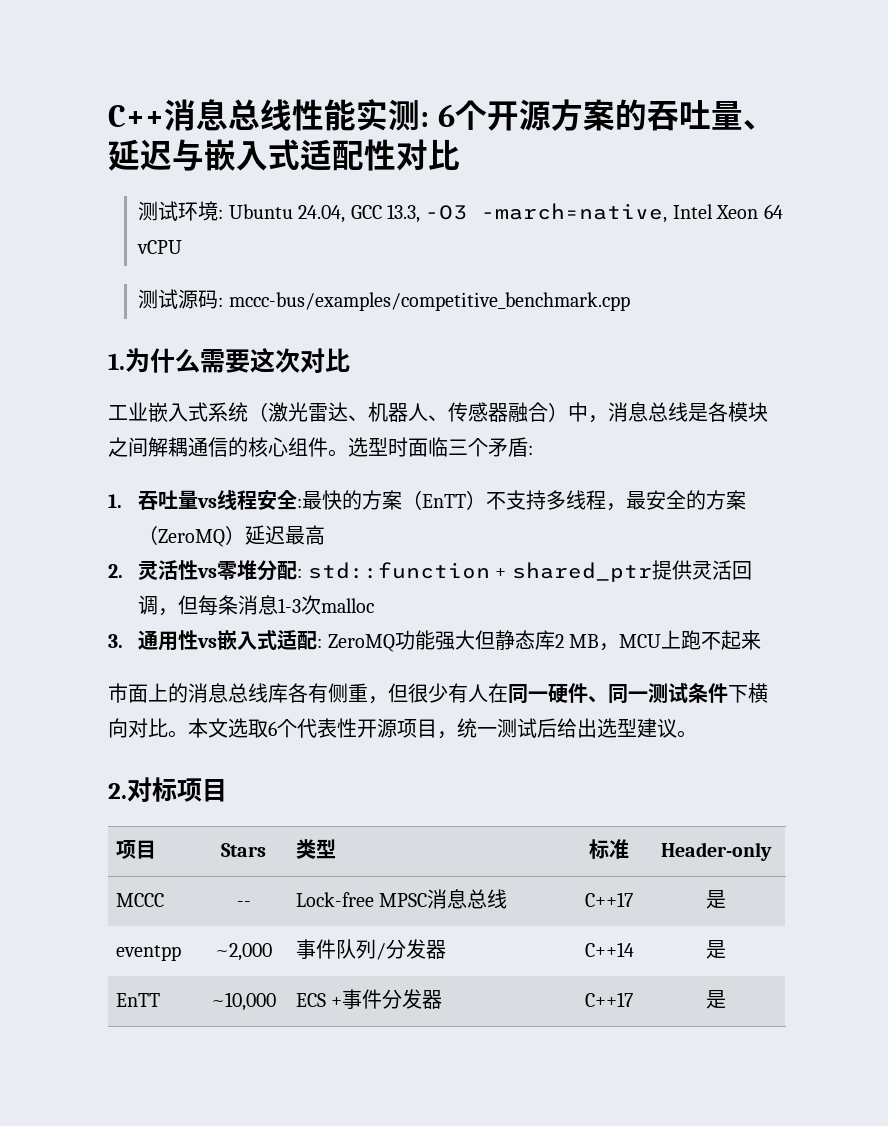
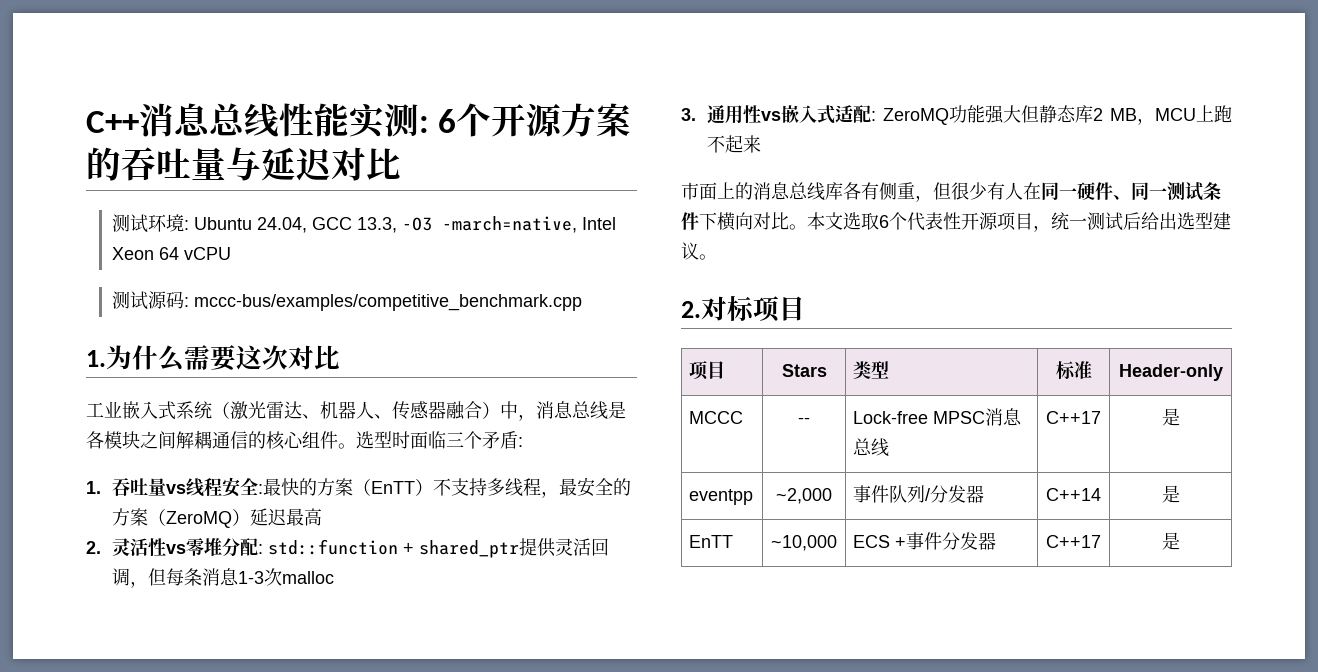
- C++消息总线性能实测: 6个开源方案的吞吐量、延迟与嵌入式适配性对比
+ C++消息总线性能实测: 6个开源方案的吞吐量与延迟对比

